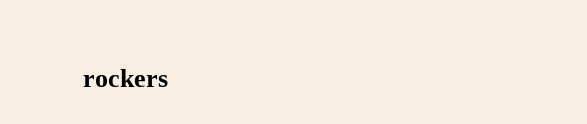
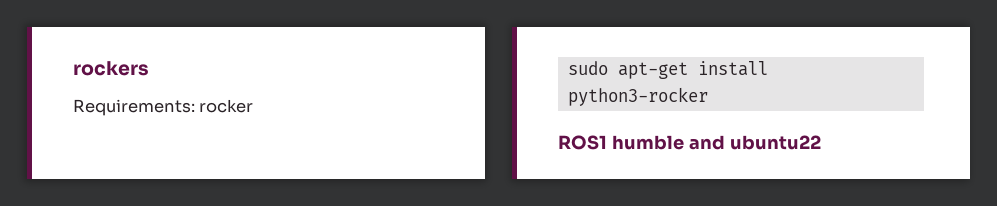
+ Requirements: rocker
+ sudo apt-get install python3-rocker
+ ROS1 humble and ubuntu22

